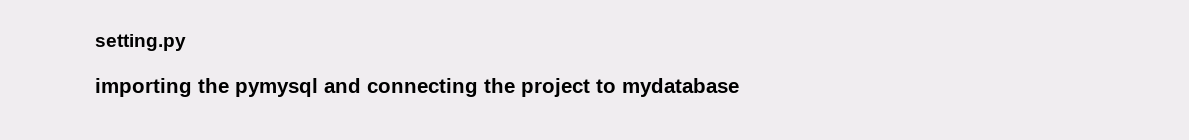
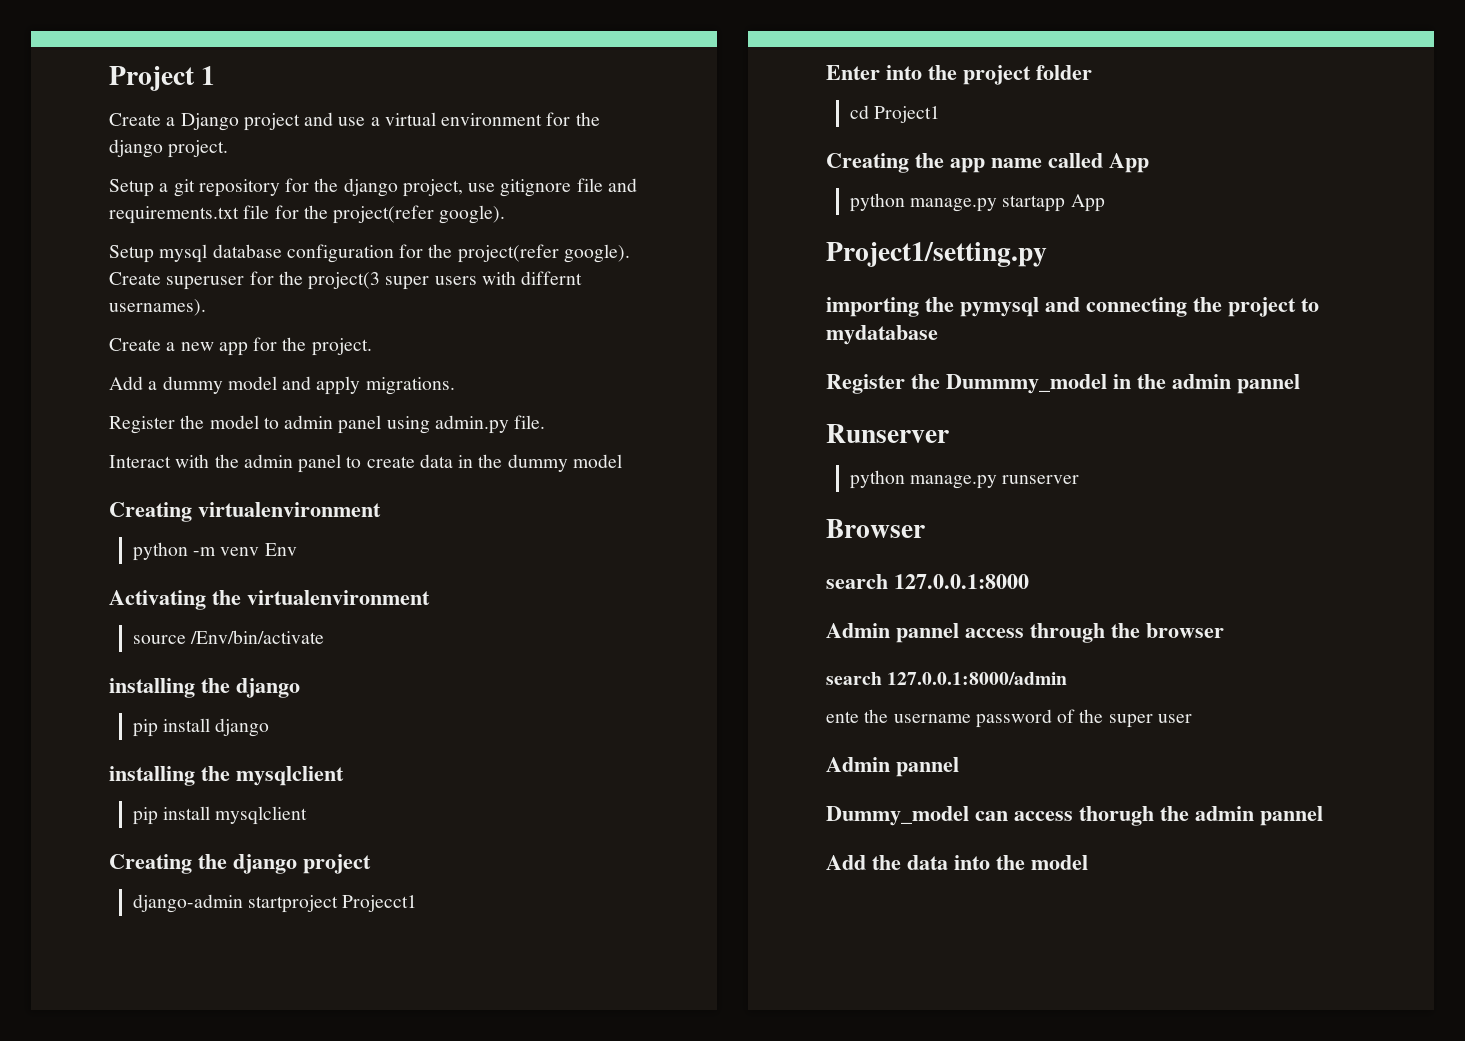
- setting.py
+ Project 1
+ Create a Django project and use a virtual environment for the django project.
+ Setup a git repository for the django project, use gitignore file and requirements.txt file for the project(refer google).
+ Setup mysql database configuration for the project(refer google). Create superuser for the project(3 super users with differnt usernames).
+ Create a new app for the project.
+ Add a dummy model and apply migrations.
+ Register the model to admin panel using admin.py file.
+ Interact with the admin panel to create data in the dummy model
+ Creating virtualenvironment
+ python -m venv Env
+ Activating the virtualenvironment
+ source /Env/bin/activate
+ installing the django
+ pip install django
+ installing the mysqlclient
+ pip install mysqlclient
+ Creating the django project
+ django-admin startproject Projecct1
+ Enter into the project folder
+ cd Project1
+ Creating the app name called App
+ python manage.py startapp App
+ Project1/setting.py
+ Register the Dummmy_model in the admin pannel
+ Runserver
+ python manage.py runserver
+ Browser
+ search 127.0.0.1:8000
+ Admin pannel access through the browser
+ search 127.0.0.1:8000/admin
+ ente the username password of the super user
+ Admin pannel
+ Dummy_model can access thorugh the admin pannel
+ Add the data into the model

